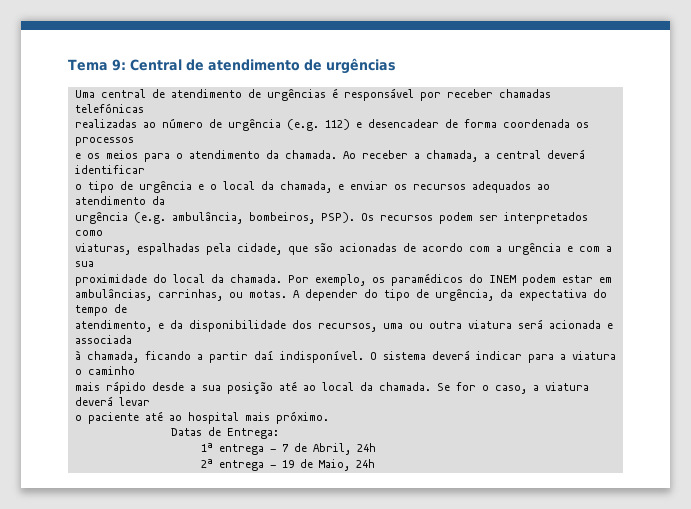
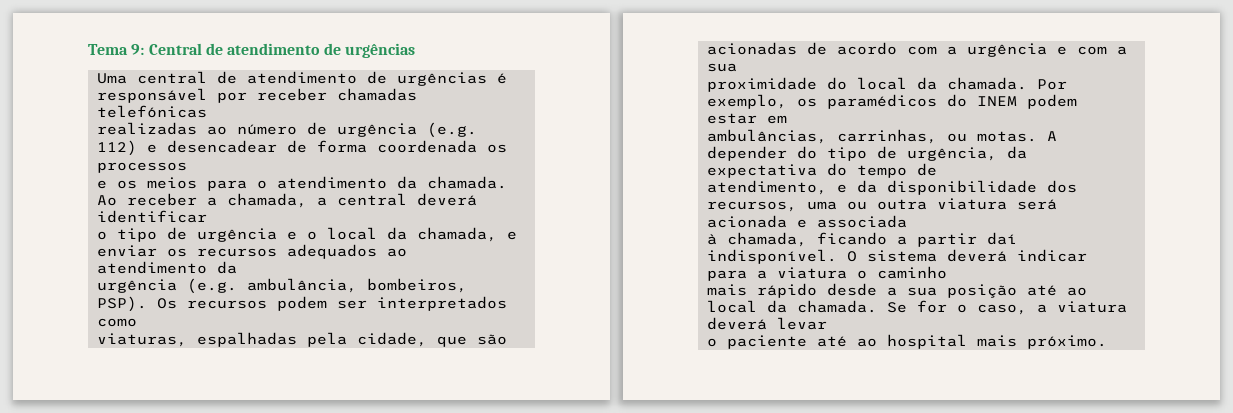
- Datas de Entrega:
- 1ª entrega - 7 de Abril, 24h
- 2ª entrega - 19 de Maio, 24h

